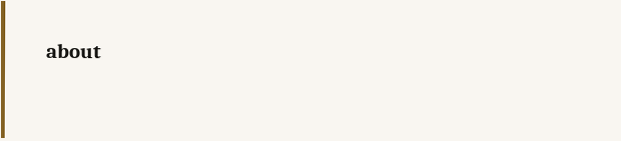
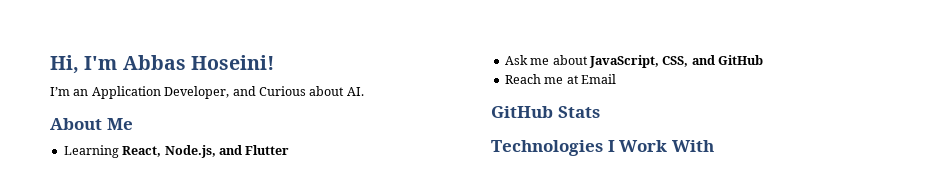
- about
+ Hi, I'm Abbas Hoseini!
+ I’m an Application Developer, and Curious about AI.
+ About Me
+ Learning React, Node.js, and Flutter
+ Ask me about JavaScript, CSS, and GitHub
+ Reach me at Email
+ GitHub Stats
+ Technologies I Work With

